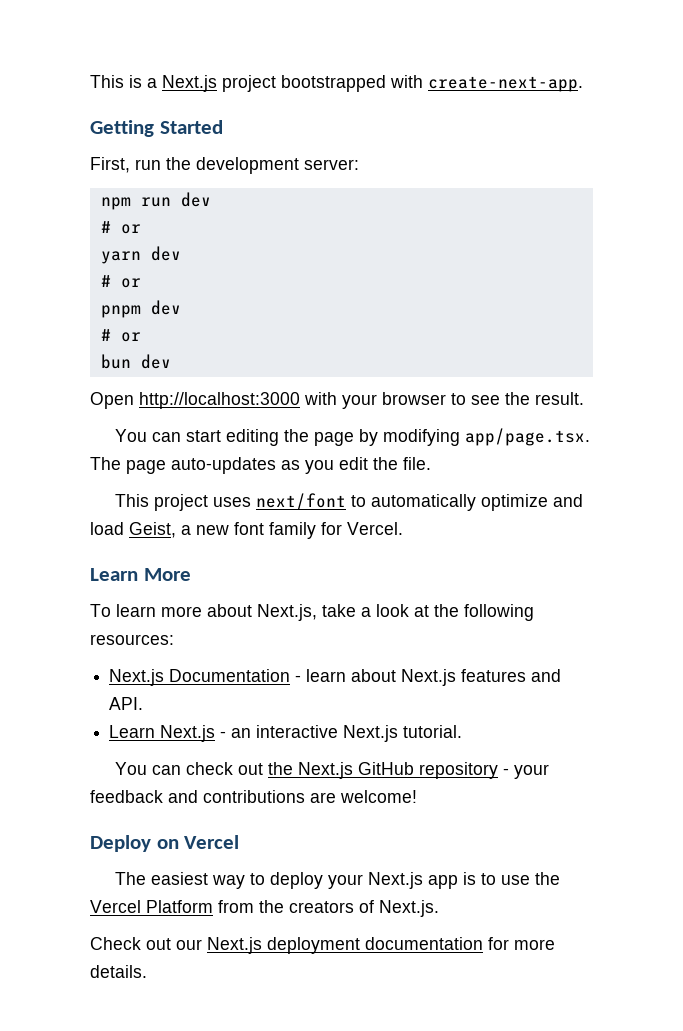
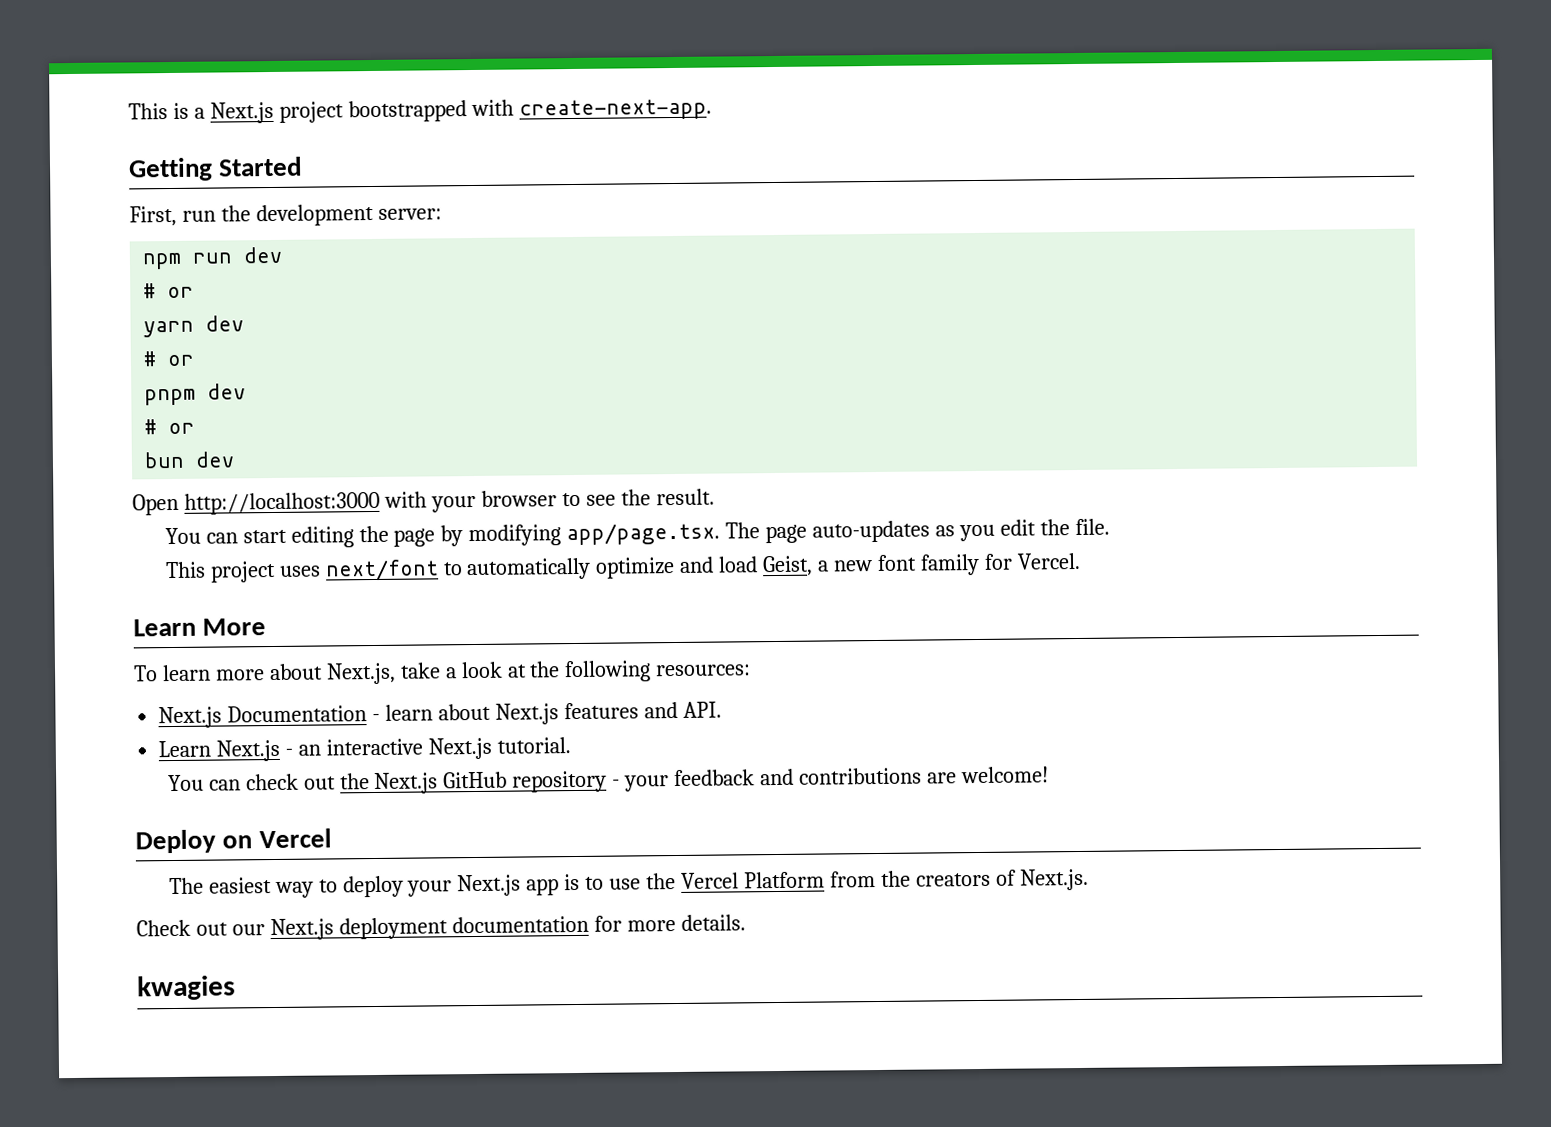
+ kwagies

